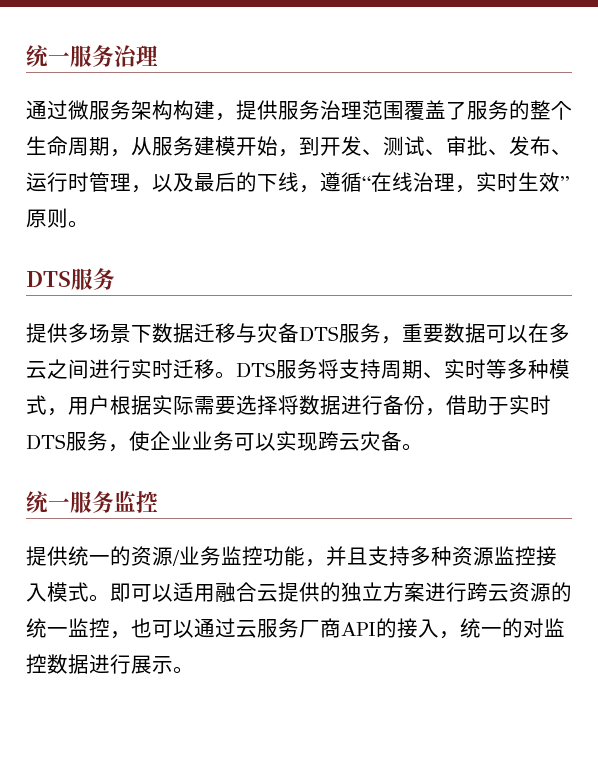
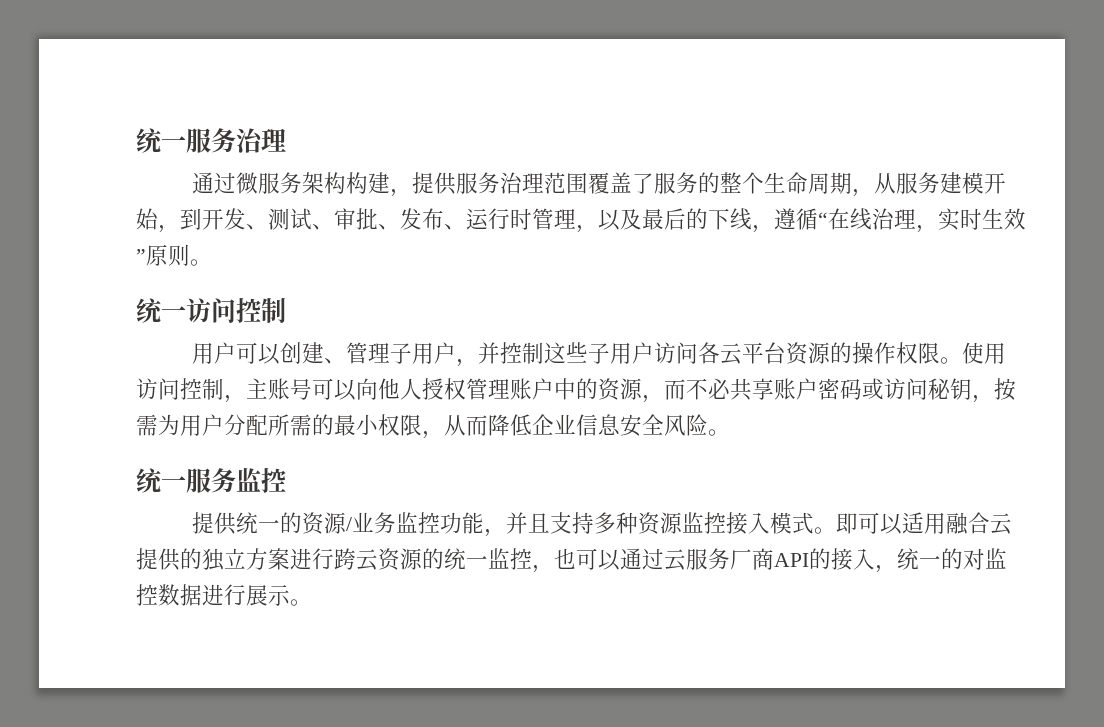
  通过微服务架构构建，提供服务治理范围覆盖了服务的整个生命周期，从服务建模开始，到开发、测试、审批、发布、运行时管理，以及最后的下线，遵循“在线治理，实时生效”原则。
- DTS服务
- 提供多场景下数据迁移与灾备DTS服务，重要数据可以在多云之间进行实时迁移。DTS服务将支持周期、实时等多种模式，用户根据实际需要选择将数据进行备份，借助于实时DTS服务，使企业业务可以实现跨云灾备。
+ 统一访问控制
+ 用户可以创建、管理子用户，并控制这些子用户访问各云平台资源的操作权限。使用访问控制，主账号可以向他人授权管理账户中的资源，而不必共享账户密码或访问秘钥，按需为用户分配所需的最小权限，从而降低企业信息安全风险。

